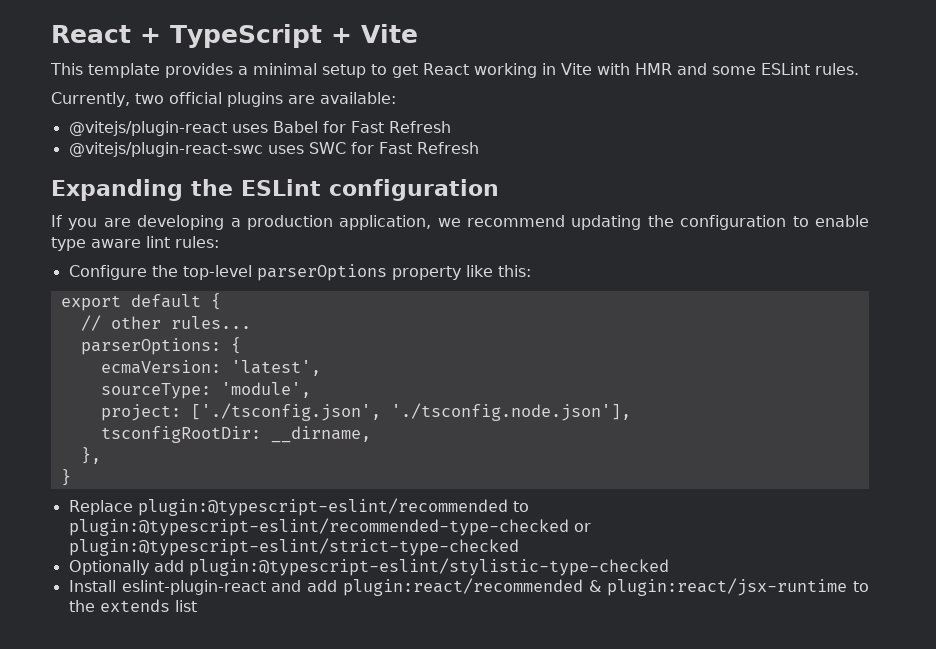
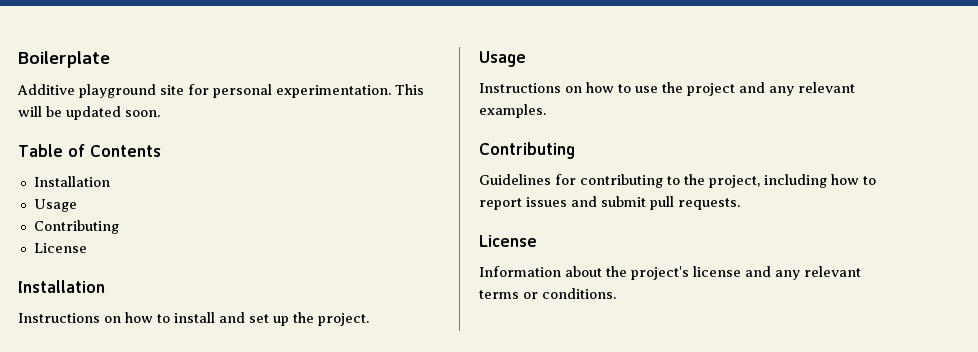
- React + TypeScript + Vite
- This template provides a minimal setup to get React working in Vite with HMR and some ESLint rules.
- Currently, two official plugins are available:
- @vitejs/plugin-react uses Babel for Fast Refresh
- @vitejs/plugin-react-swc uses SWC for Fast Refresh
- Expanding the ESLint configuration
- If you are developing a production application, we recommend updating the configuration to enable type aware lint rules:
- Configure the top-level parserOptions property like this:
- export default {
- // other rules...
- parserOptions: {
- ecmaVersion: 'latest',
- sourceType: 'module',
- project: ['./tsconfig.json', './tsconfig.node.json'],
- tsconfigRootDir: __dirname,
- },
- }
- Replace plugin:@typescript-eslint/recommended to plugin:@typescript-eslint/recommended-type-checked or plugin:@typescript-eslint/strict-type-checked
- Optionally add plugin:@typescript-eslint/stylistic-type-checked
- Install eslint-plugin-react and add plugin:react/recommended & plugin:react/jsx-runtime to the extends list
+ Boilerplate
+ Additive playground site for personal experimentation. This will be updated soon.
+ Table of Contents
+ Installation
+ Usage
+ Contributing
+ License
+ Installation
+ Instructions on how to install and set up the project.
+ Usage
+ Instructions on how to use the project and any relevant examples.
+ Contributing
+ Guidelines for contributing to the project, including how to report issues and submit pull requests.
+ License
+ Information about the project's license and any relevant terms or conditions.

